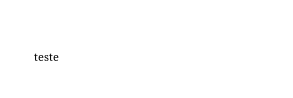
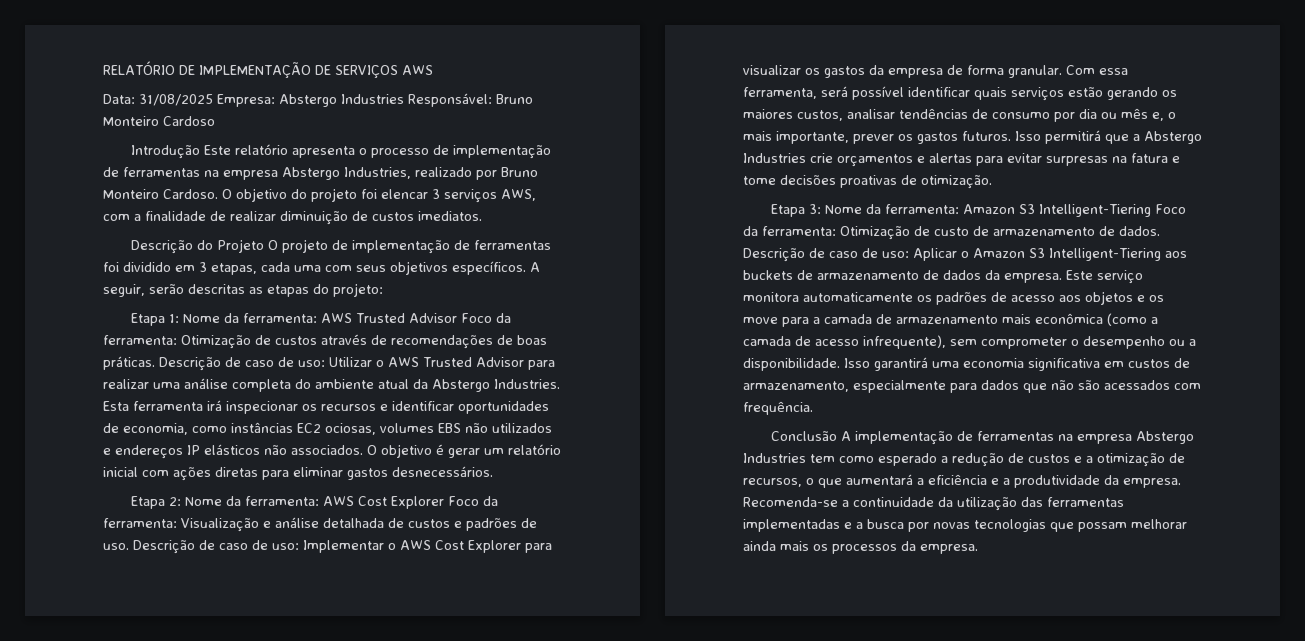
- teste
+ RELATÓRIO DE IMPLEMENTAÇÃO DE SERVIÇOS AWS
+ Data: 31/08/2025 Empresa: Abstergo Industries Responsável: Bruno Monteiro Cardoso
+ Introdução Este relatório apresenta o processo de implementação de ferramentas na empresa Abstergo Industries, realizado por Bruno Monteiro Cardoso. O objetivo do projeto foi elencar 3 serviços AWS, com a finalidade de realizar diminuição de custos imediatos.
+ Descrição do Projeto O projeto de implementação de ferramentas foi dividido em 3 etapas, cada uma com seus objetivos específicos. A seguir, serão descritas as etapas do projeto:
+ Etapa 1: Nome da ferramenta: AWS Trusted Advisor Foco da ferramenta: Otimização de custos através de recomendações de boas práticas. Descrição de caso de uso: Utilizar o AWS Trusted Advisor para realizar uma análise completa do ambiente atual da Abstergo Industries. Esta ferramenta irá inspecionar os recursos e identificar oportunidades de economia, como instâncias EC2 ociosas, volumes EBS não utilizados e endereços IP elásticos não associados. O objetivo é gerar um relatório inicial com ações diretas para eliminar gastos desnecessários.
+ Etapa 2: Nome da ferramenta: AWS Cost Explorer Foco da ferramenta: Visualização e análise detalhada de custos e padrões de uso. Descrição de caso de uso: Implementar o AWS Cost Explorer para visualizar os gastos da empresa de forma granular. Com essa ferramenta, será possível identificar quais serviços estão gerando os maiores custos, analisar tendências de consumo por dia ou mês e, o mais importante, prever os gastos futuros. Isso permitirá que a Abstergo Industries crie orçamentos e alertas para evitar surpresas na fatura e tome decisões proativas de otimização.
+ Etapa 3: Nome da ferramenta: Amazon S3 Intelligent-Tiering Foco da ferramenta: Otimização de custo de armazenamento de dados. Descrição de caso de uso: Aplicar o Amazon S3 Intelligent-Tiering aos buckets de armazenamento de dados da empresa. Este serviço monitora automaticamente os padrões de acesso aos objetos e os move para a camada de armazenamento mais econômica (como a camada de acesso infrequente), sem comprometer o desempenho ou a disponibilidade. Isso garantirá uma economia significativa em custos de armazenamento, especialmente para dados que não são acessados com frequência.
+ Conclusão A implementação de ferramentas na empresa Abstergo Industries tem como esperado a redução de custos e a otimização de recursos, o que aumentará a eficiência e a produtividade da empresa. Recomenda-se a continuidade da utilização das ferramentas implementadas e a busca por novas tecnologias que possam melhorar ainda mais os processos da empresa.

